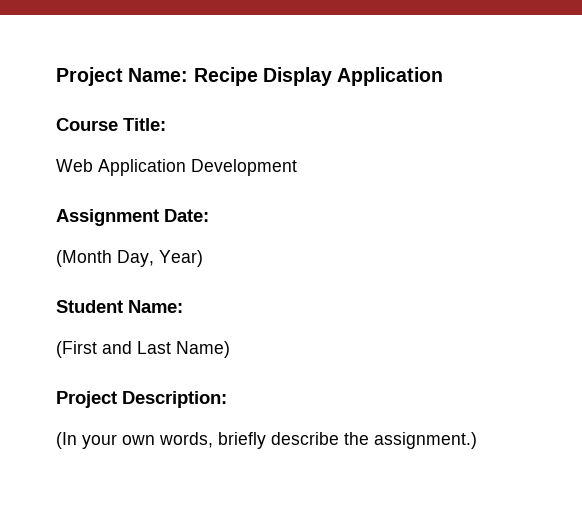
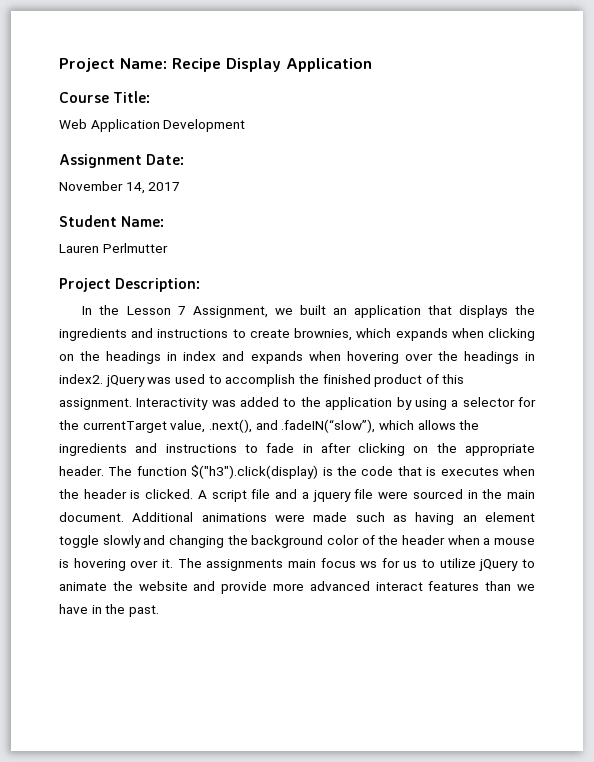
- (Month Day, Year)
+ November 14, 2017
- (First and Last Name)
+ Lauren Perlmutter
  Project Description:
- (In your own words, briefly describe the assignment.)
+ In the Lesson 7 Assignment, we built an application that displays the ingredients and instructions to create brownies, which expands when clicking on the headings in index and expands when hovering over the headings in index2. jQuery was used to accomplish the finished product of this assignment. Interactivity was added to the application by using a selector for the currentTarget value, .next(), and .fadeIN(“slow”), which allows the ingredients and instructions to fade in after clicking on the appropriate header. The function $("h3").click(display) is the code that is executes when the header is clicked. A script file and a jquery file were sourced in the main document. Additional animations were made such as having an element toggle slowly and changing the background color of the header when a mouse is hovering over it. The assignments main focus ws for us to utilize jQuery to animate the website and provide more advanced interact features than we have in the past.

